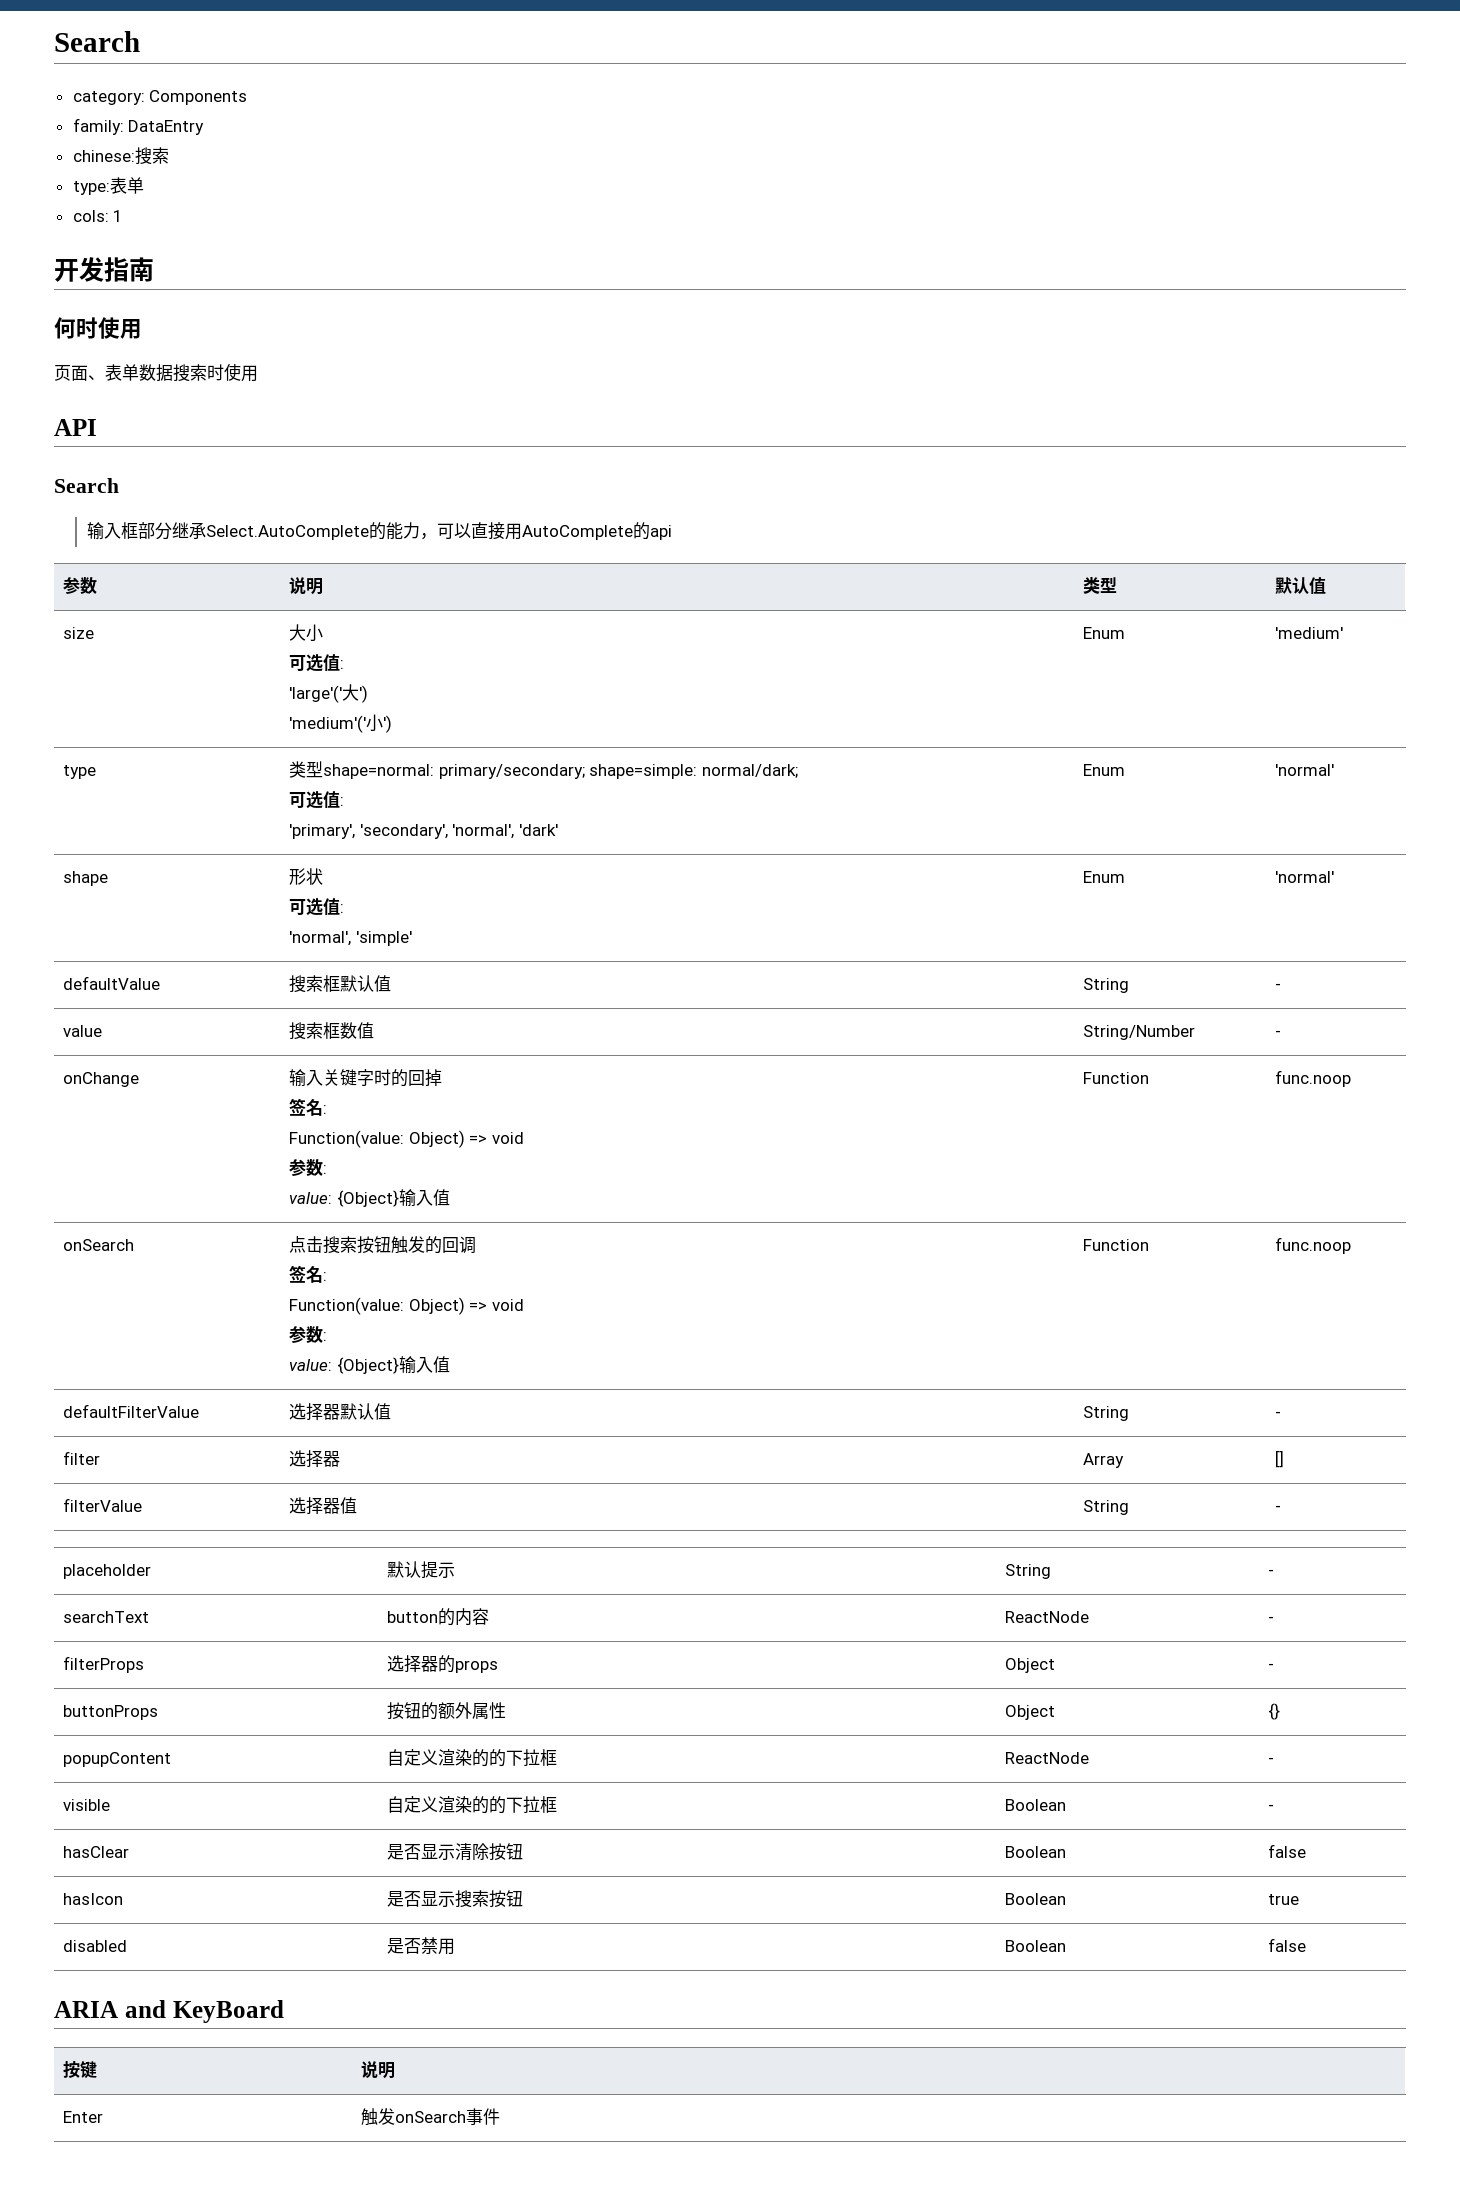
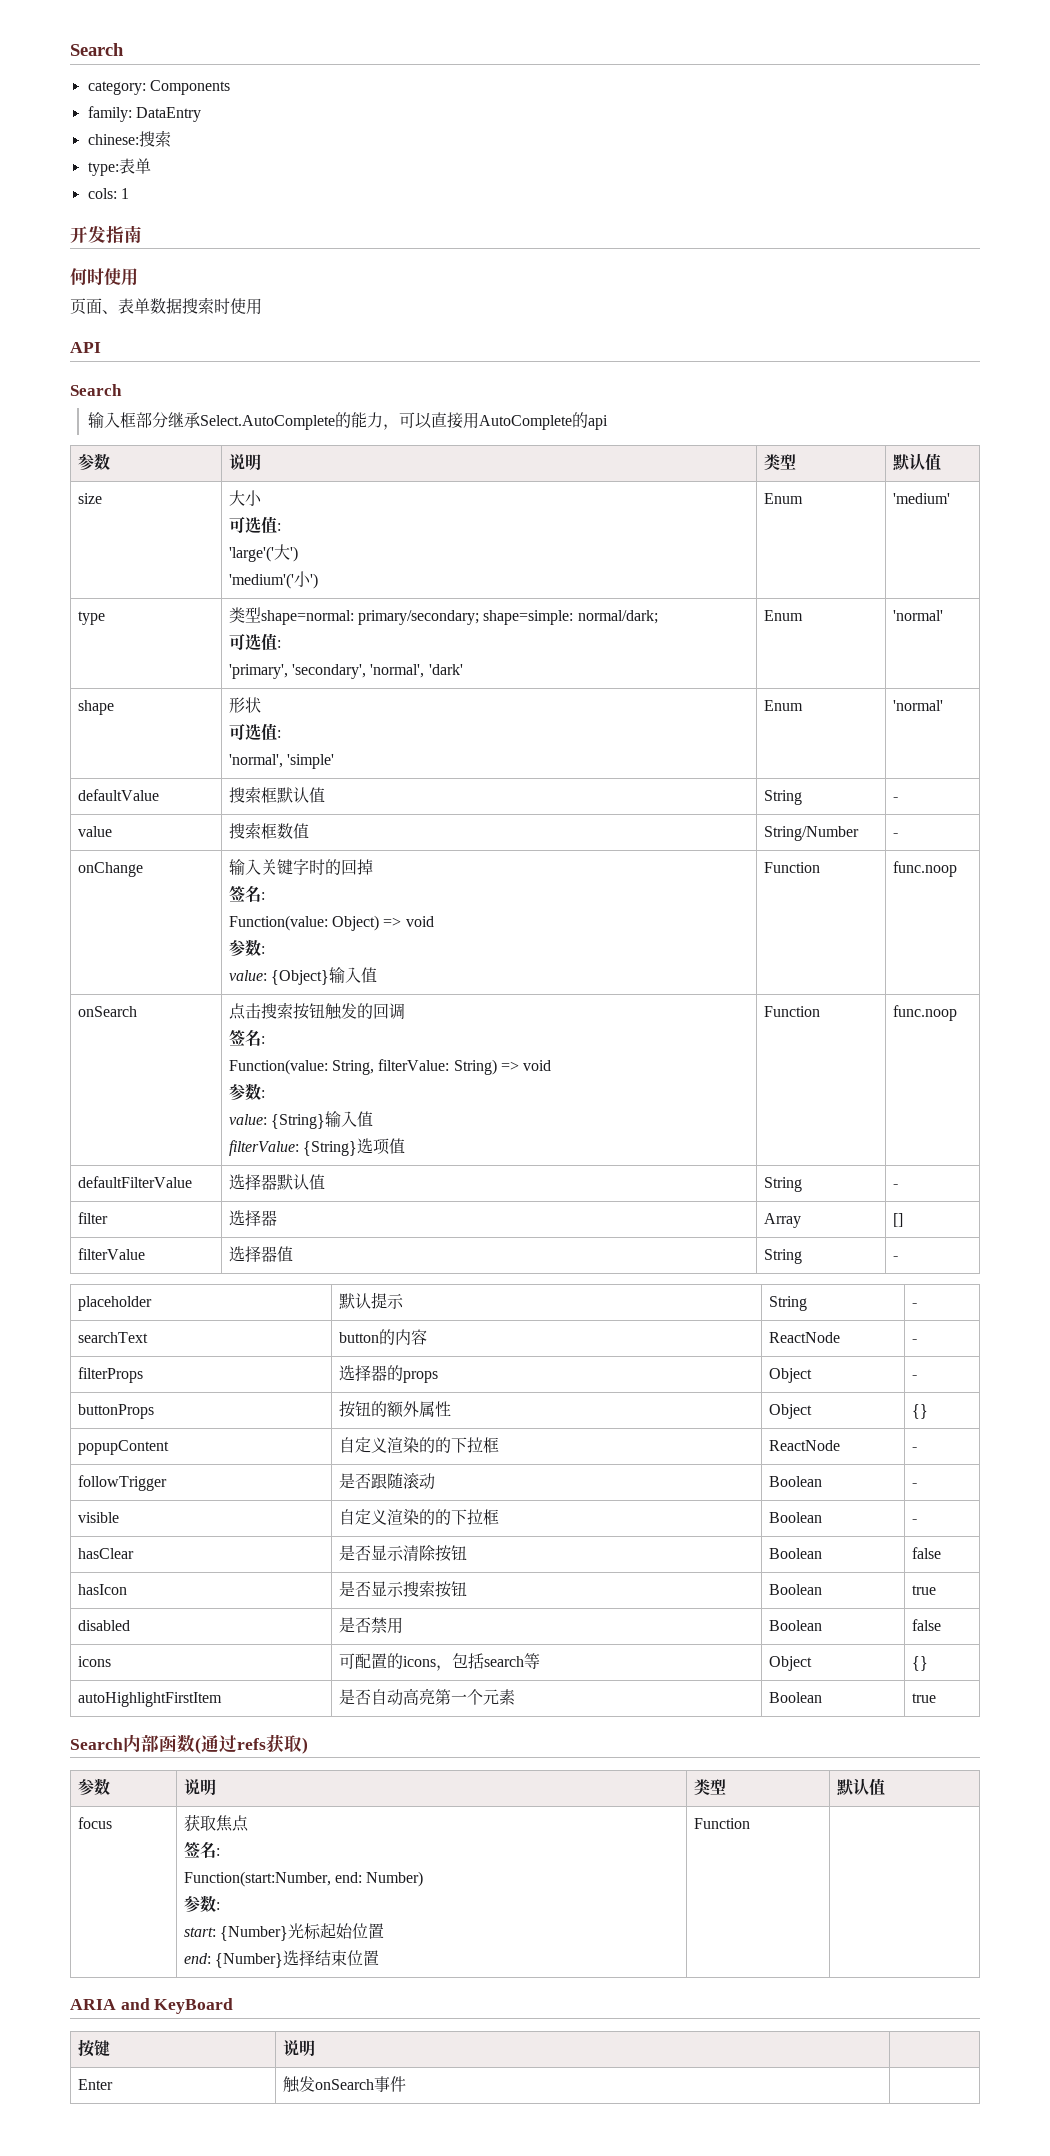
  onSearch | 点击搜索按钮触发的回调
  签名:
- Function(value: Object) => void
+ Function(value: String, filterValue: String) => void
  参数:
- value: {Object}输入值 | Function | func.noop
+ value: {String}输入值
+ filterValue: {String}选项值 | Function | func.noop
+ followTrigger | 是否跟随滚动 | Boolean | -
+ icons | 可配置的icons，包括search等 | Object | {}
+ autoHighlightFirstItem | 是否自动高亮第一个元素 | Boolean | true
+ Search内部函数(通过refs获取)
+ 参数 | 说明 | 类型 | 默认值
+ focus | 获取焦点
+ 签名:
+ Function(start:Number, end: Number)
+ 参数:
+ start: {Number}光标起始位置
+ end: {Number}选择结束位置 | Function |

